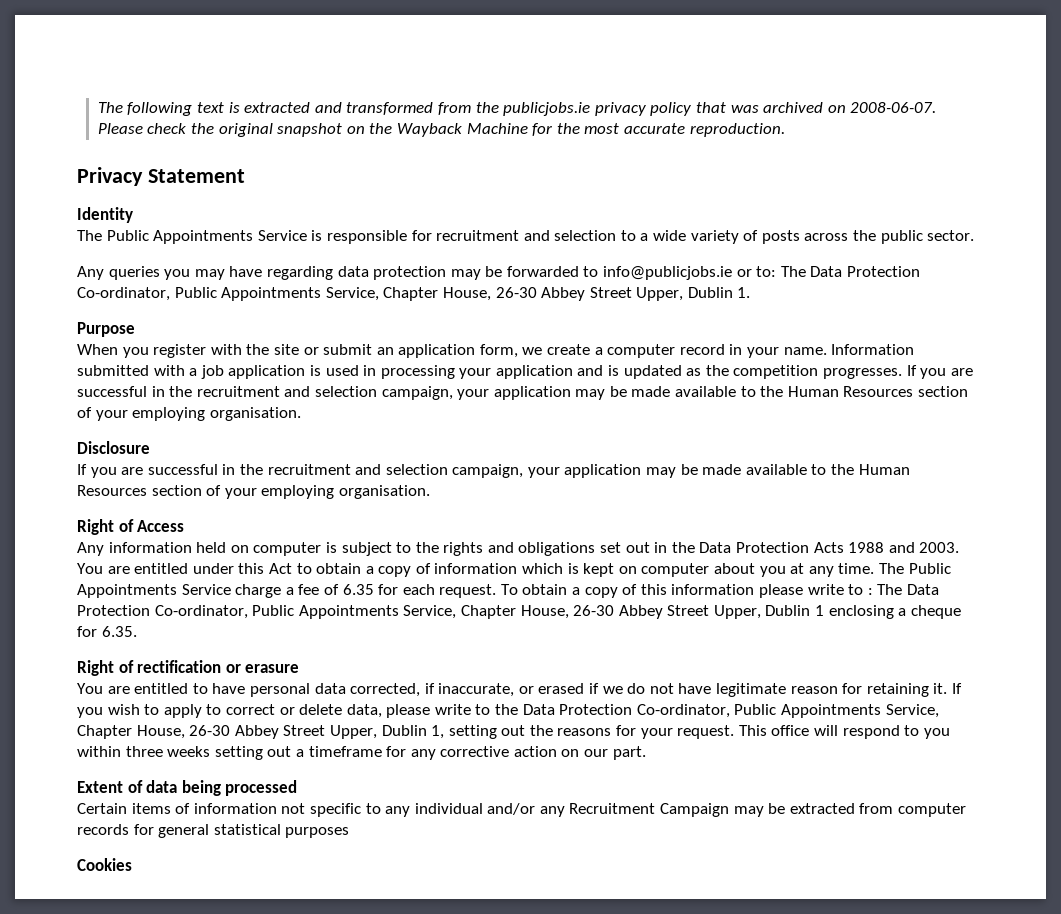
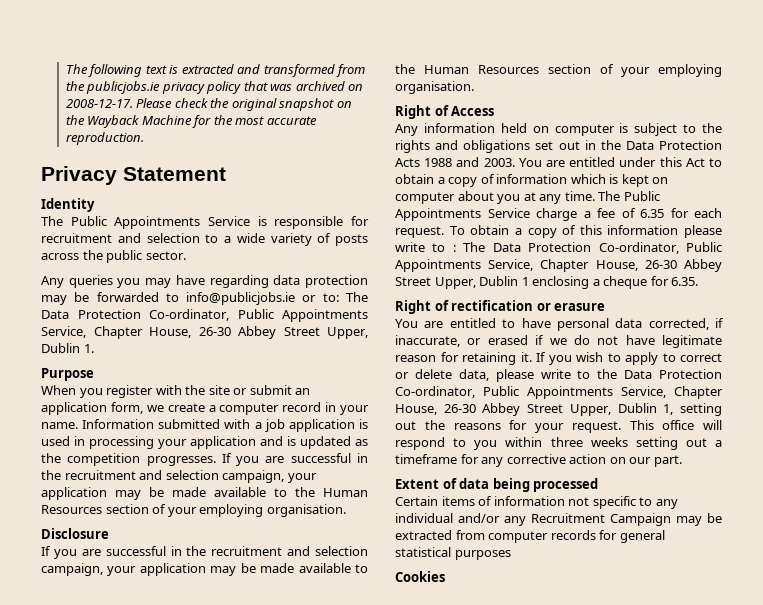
- The following text is extracted and transformed from the publicjobs.ie privacy policy that was archived on 2008-06-07.
+ The following text is extracted and transformed from the publicjobs.ie privacy policy that was archived on 2008-12-17.

